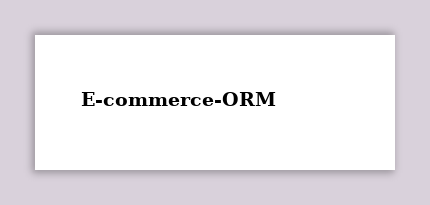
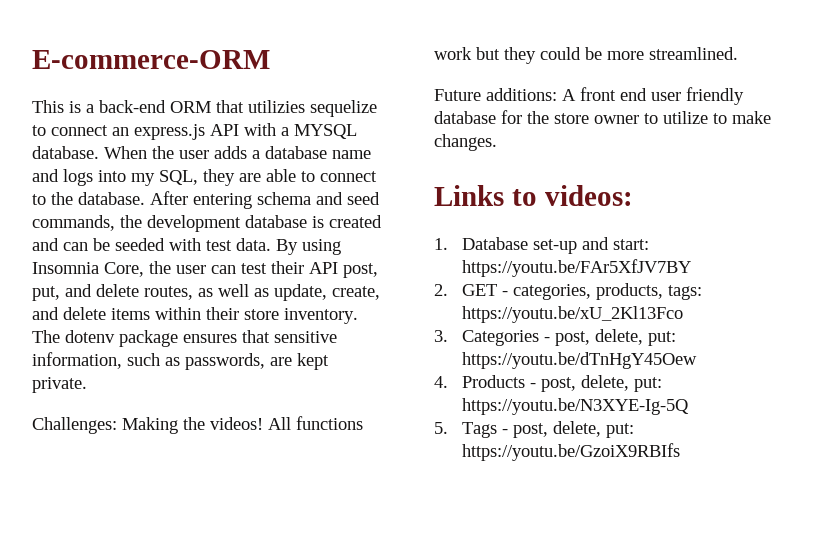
+ This is a back-end ORM that utilizies sequelize to connect an express.js API with a MYSQL database. When the user adds a database name and logs into my SQL, they are able to connect to the database. After entering schema and seed commands, the development database is created and can be seeded with test data. By using Insomnia Core, the user can test their API post, put, and delete routes, as well as update, create, and delete items within their store inventory. The dotenv package ensures that sensitive information, such as passwords, are kept private.
+ Challenges: Making the videos! All functions work but they could be more streamlined.
+ Future additions: A front end user friendly database for the store owner to utilize to make changes.
+ Links to videos:
+ 1. Database set-up and start: https://youtu.be/FAr5XfJV7BY
+ 2. GET - categories, products, tags: https://youtu.be/xU_2Kl13Fco
+ 3. Categories - post, delete, put: https://youtu.be/dTnHgY45Oew
+ 4. Products - post, delete, put: https://youtu.be/N3XYE-Ig-5Q
+ 5. Tags - post, delete, put: https://youtu.be/GzoiX9RBIfs

